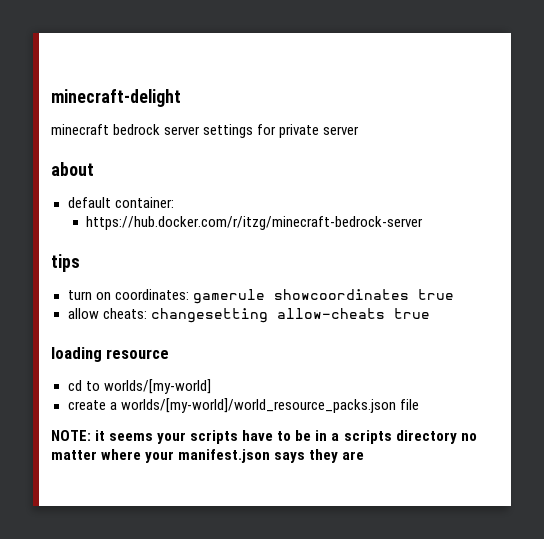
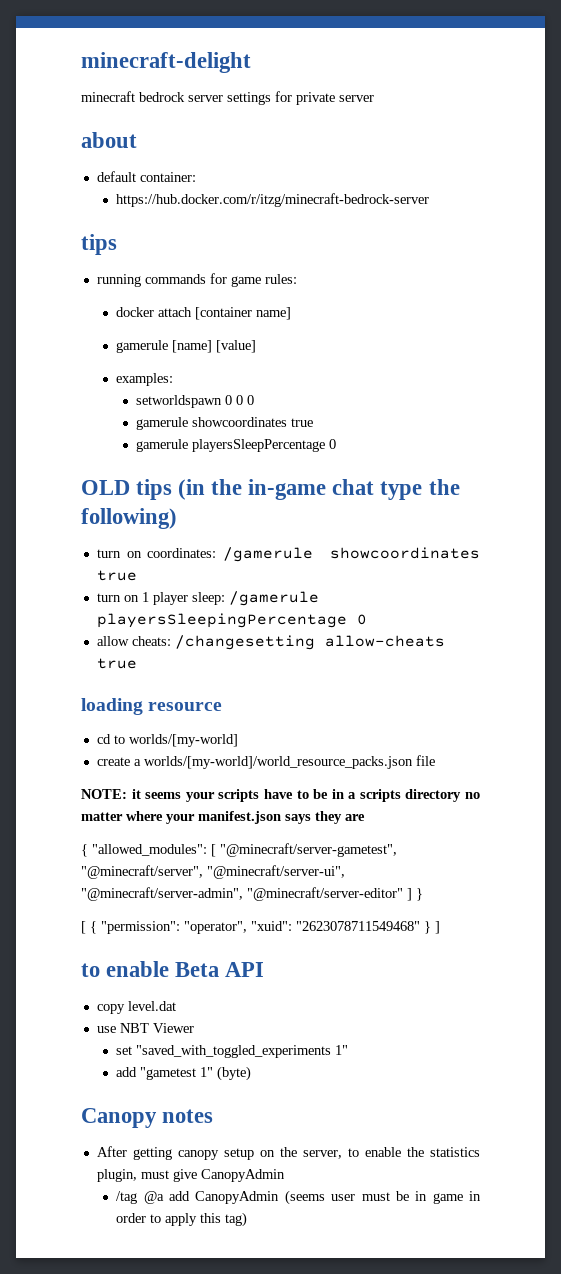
- turn on coordinates: gamerule showcoordinates true
+ running commands for game rules:
+ docker attach [container name]
+ gamerule [name] [value]
+ examples:
+ setworldspawn 0 0 0
+ gamerule showcoordinates true
+ gamerule playersSleepPercentage 0
+ OLD tips (in the in-game chat type the following)
+ turn on coordinates: /gamerule showcoordinates true
+ turn on 1 player sleep: /gamerule playersSleepingPercentage 0
- allow cheats: changesetting allow-cheats true
+ allow cheats: /changesetting allow-cheats true
+ { "allowed_modules": [ "@minecraft/server-gametest", "@minecraft/server", "@minecraft/server-ui", "@minecraft/server-admin", "@minecraft/server-editor" ] }
+ [ { "permission": "operator", "xuid": "2623078711549468" } ]
+ to enable Beta API
+ copy level.dat
+ use NBT Viewer
+ set "saved_with_toggled_experiments 1"
+ add "gametest 1" (byte)
+ Canopy notes
+ After getting canopy setup on the server, to enable the statistics plugin, must give CanopyAdmin
+ /tag @a add CanopyAdmin (seems user must be in game in order to apply this tag)

